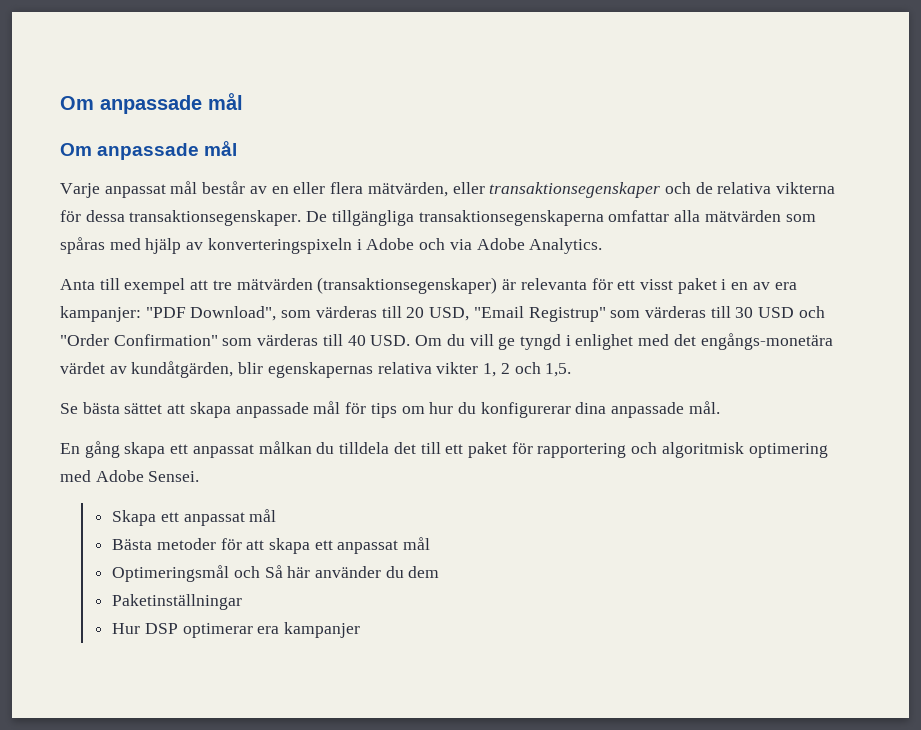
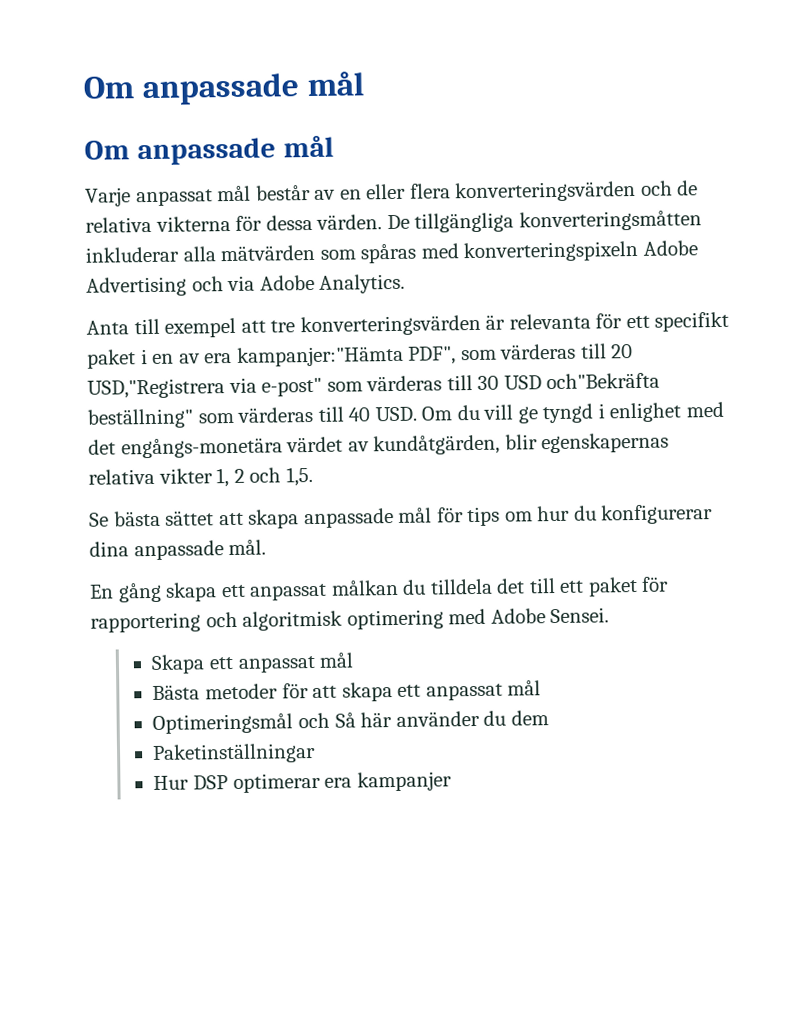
- Varje anpassat mål består av en eller flera mätvärden, eller transaktionsegenskaper och de relativa vikterna för dessa transaktionsegenskaper.
+ Varje anpassat mål består av en eller flera konverteringsvärden och de relativa vikterna för dessa värden.
- De tillgängliga transaktionsegenskaperna omfattar alla mätvärden som spåras med hjälp av konverteringspixeln i Adobe och via Adobe Analytics.
+ De tillgängliga konverteringsmåtten inkluderar alla mätvärden som spåras med konverteringspixeln Adobe Advertising och via Adobe Analytics.
- Anta till exempel att tre mätvärden (transaktionsegenskaper) är relevanta för ett visst paket i en av era kampanjer: "PDF Download", som värderas till 20 USD, "Email Registrup" som värderas till 30 USD och "Order Confirmation" som värderas till 40 USD. Om du vill ge tyngd i enlighet med det engångs-monetära värdet av kundåtgärden, blir egenskapernas relativa vikter 1, 2 och 1,5.
+ Anta till exempel att tre konverteringsvärden är relevanta för ett specifikt paket i en av era kampanjer:"Hämta PDF", som värderas till 20 USD,"Registrera via e-post" som värderas till 30 USD och"Bekräfta beställning" som värderas till 40 USD. Om du vill ge tyngd i enlighet med det engångs-monetära värdet av kundåtgärden, blir egenskapernas relativa vikter 1, 2 och 1,5.

